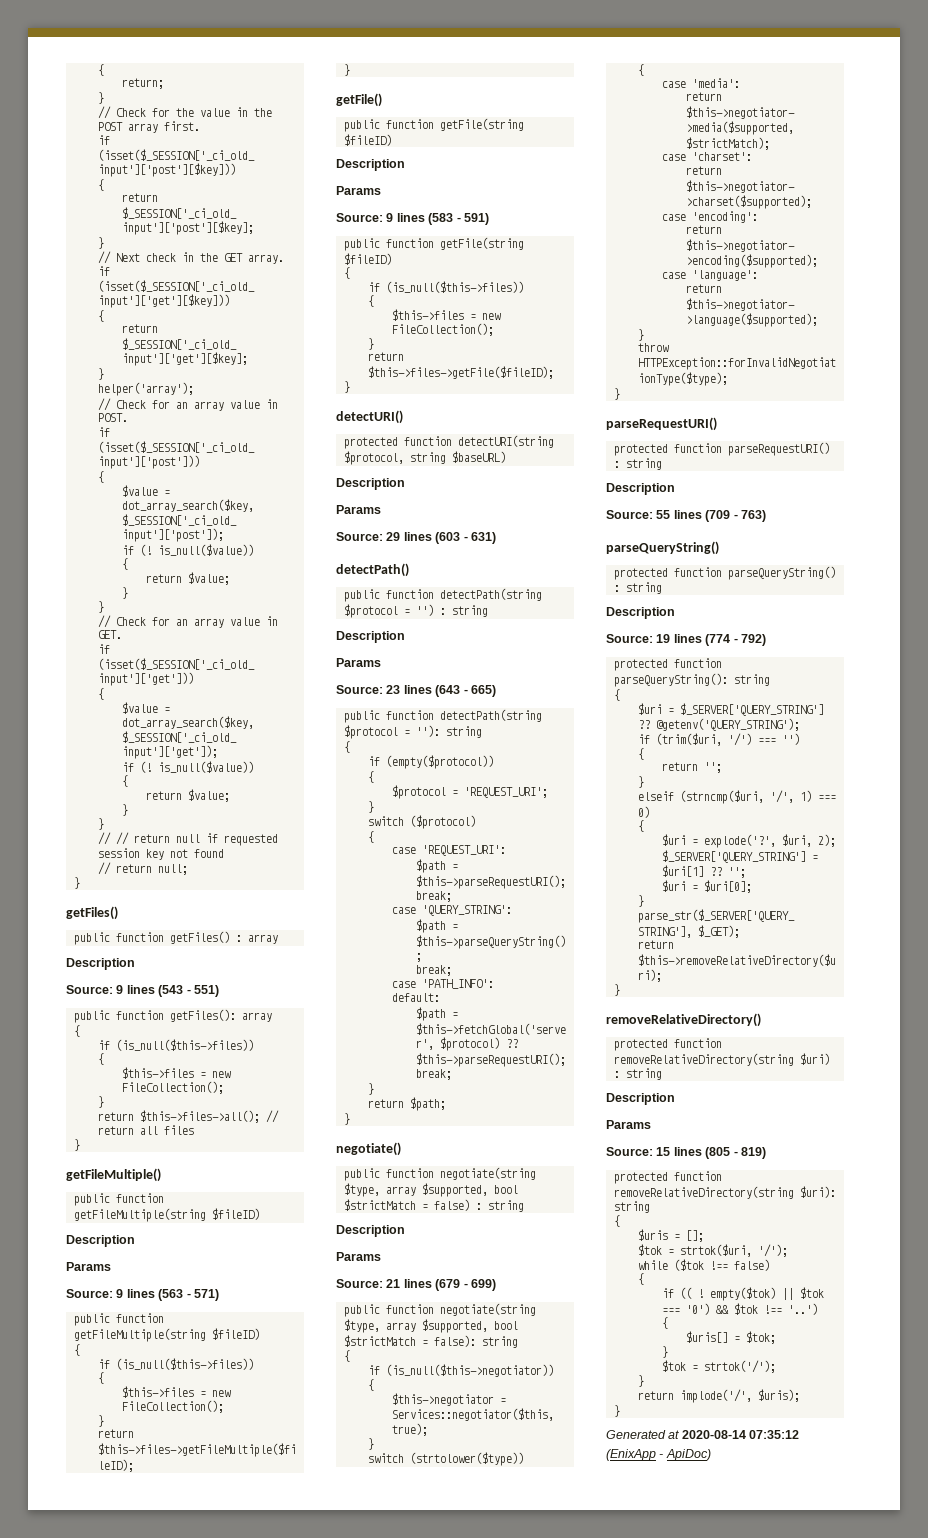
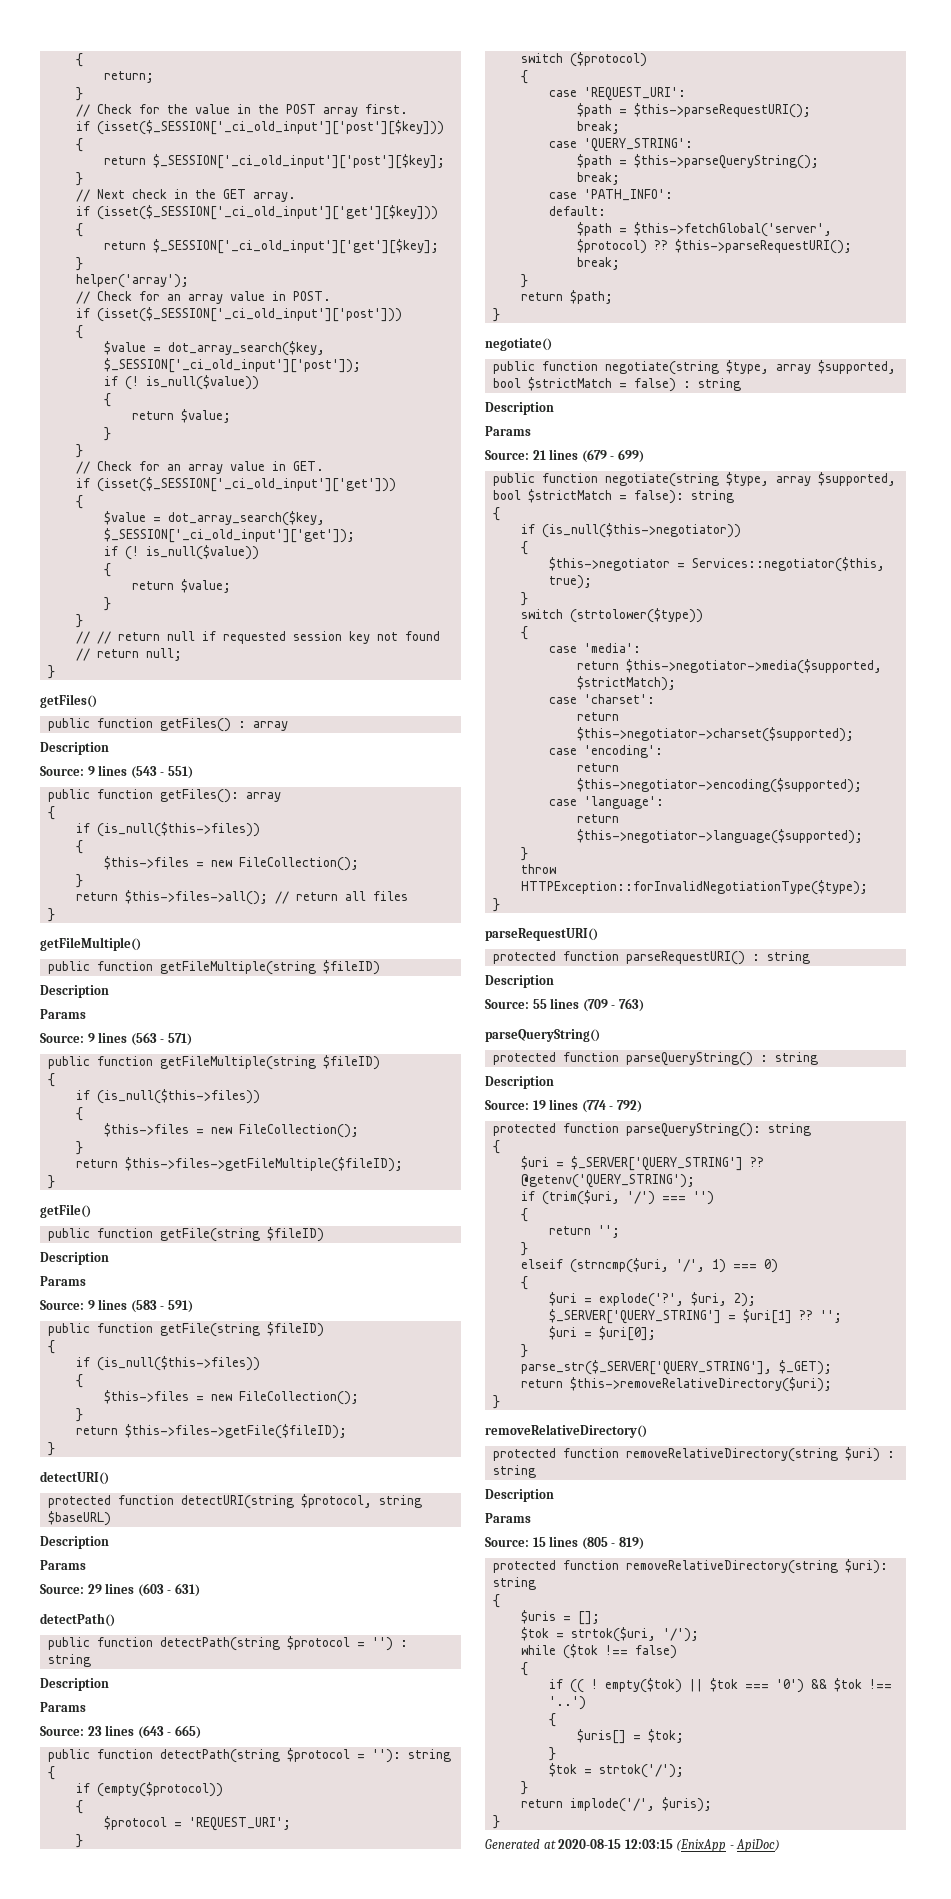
- Generated at 2020-08-14 07:35:12 (EnixApp - ApiDoc)
+ Generated at 2020-08-15 12:03:15 (EnixApp - ApiDoc)

